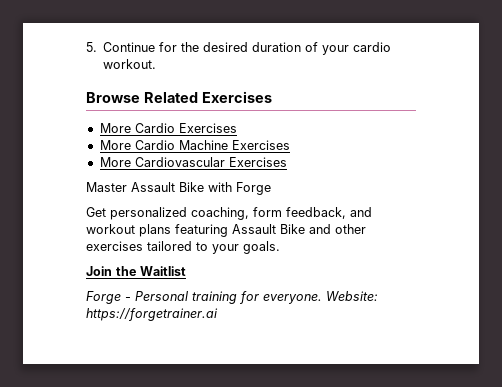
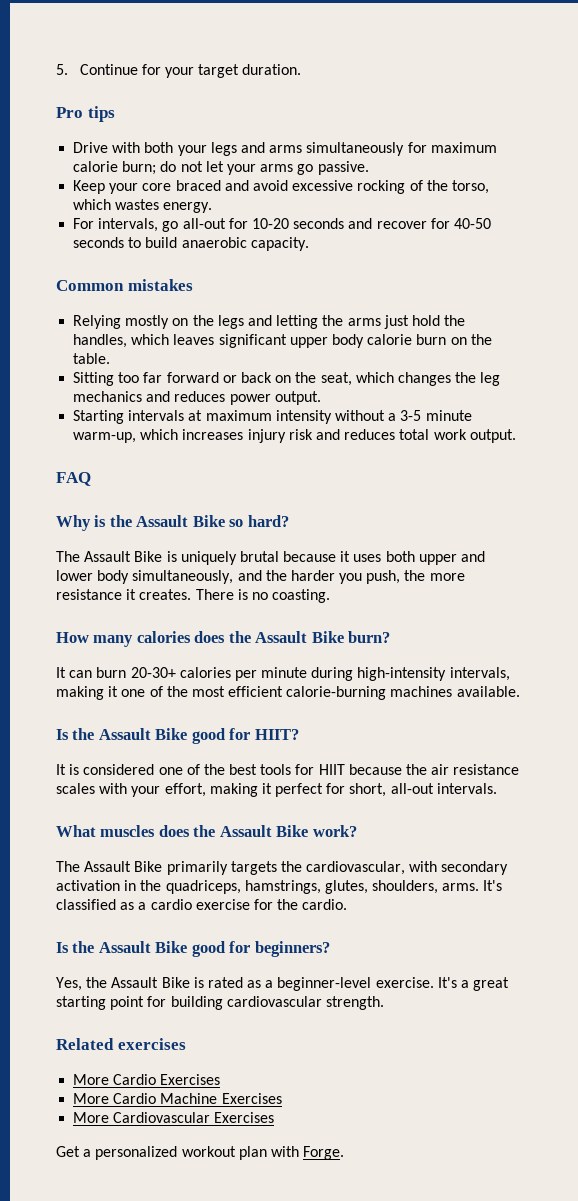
- 5. Continue for the desired duration of your cardio workout.
- Browse Related Exercises
+ 5. Continue for your target duration.
+ Pro tips
+ Drive with both your legs and arms simultaneously for maximum calorie burn; do not let your arms go passive.
+ Keep your core braced and avoid excessive rocking of the torso, which wastes energy.
+ For intervals, go all-out for 10-20 seconds and recover for 40-50 seconds to build anaerobic capacity.
+ Common mistakes
+ Relying mostly on the legs and letting the arms just hold the handles, which leaves significant upper body calorie burn on the table.
+ Sitting too far forward or back on the seat, which changes the leg mechanics and reduces power output.
+ Starting intervals at maximum intensity without a 3-5 minute warm-up, which increases injury risk and reduces total work output.
+ FAQ
+ Why is the Assault Bike so hard?
+ The Assault Bike is uniquely brutal because it uses both upper and lower body simultaneously, and the harder you push, the more resistance it creates. There is no coasting.
+ How many calories does the Assault Bike burn?
+ It can burn 20-30+ calories per minute during high-intensity intervals, making it one of the most efficient calorie-burning machines available.
+ Is the Assault Bike good for HIIT?
+ It is considered one of the best tools for HIIT because the air resistance scales with your effort, making it perfect for short, all-out intervals.
+ What muscles does the Assault Bike work?
+ The Assault Bike primarily targets the cardiovascular, with secondary activation in the quadriceps, hamstrings, glutes, shoulders, arms. It's classified as a cardio exercise for the cardio.
+ Is the Assault Bike good for beginners?
+ Yes, the Assault Bike is rated as a beginner-level exercise. It's a great starting point for building cardiovascular strength.
+ Related exercises
- Master Assault Bike with Forge
- Get personalized coaching, form feedback, and workout plans featuring Assault Bike and other exercises tailored to your goals.
- Join the Waitlist
- Forge - Personal training for everyone. Website: https://forgetrainer.ai
+ Get a personalized workout plan with Forge.

